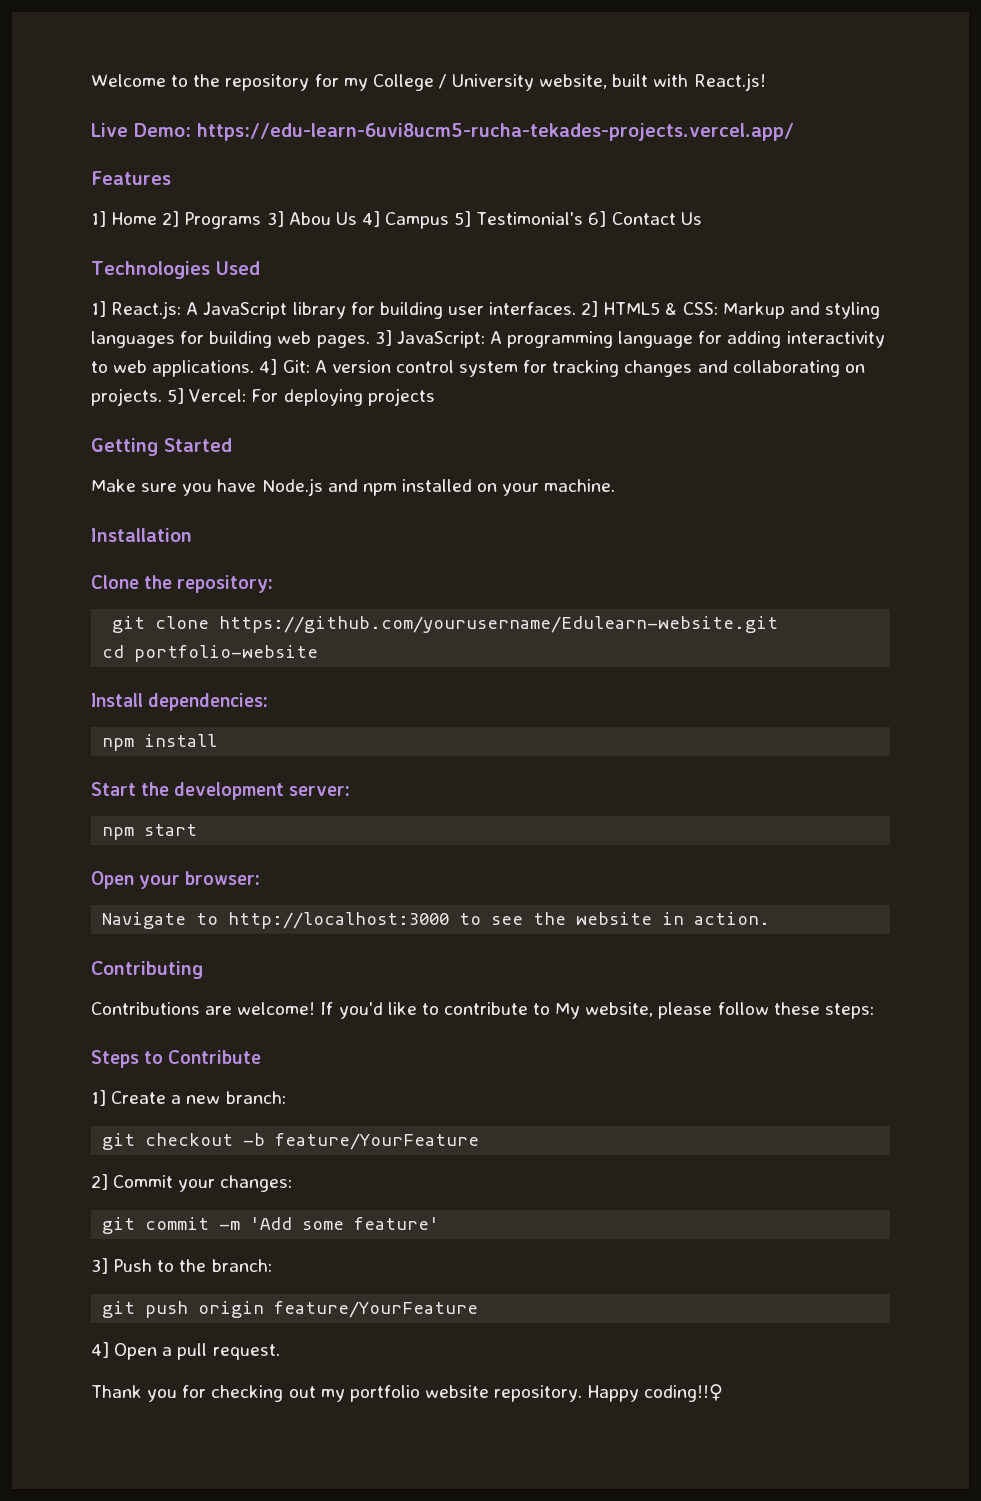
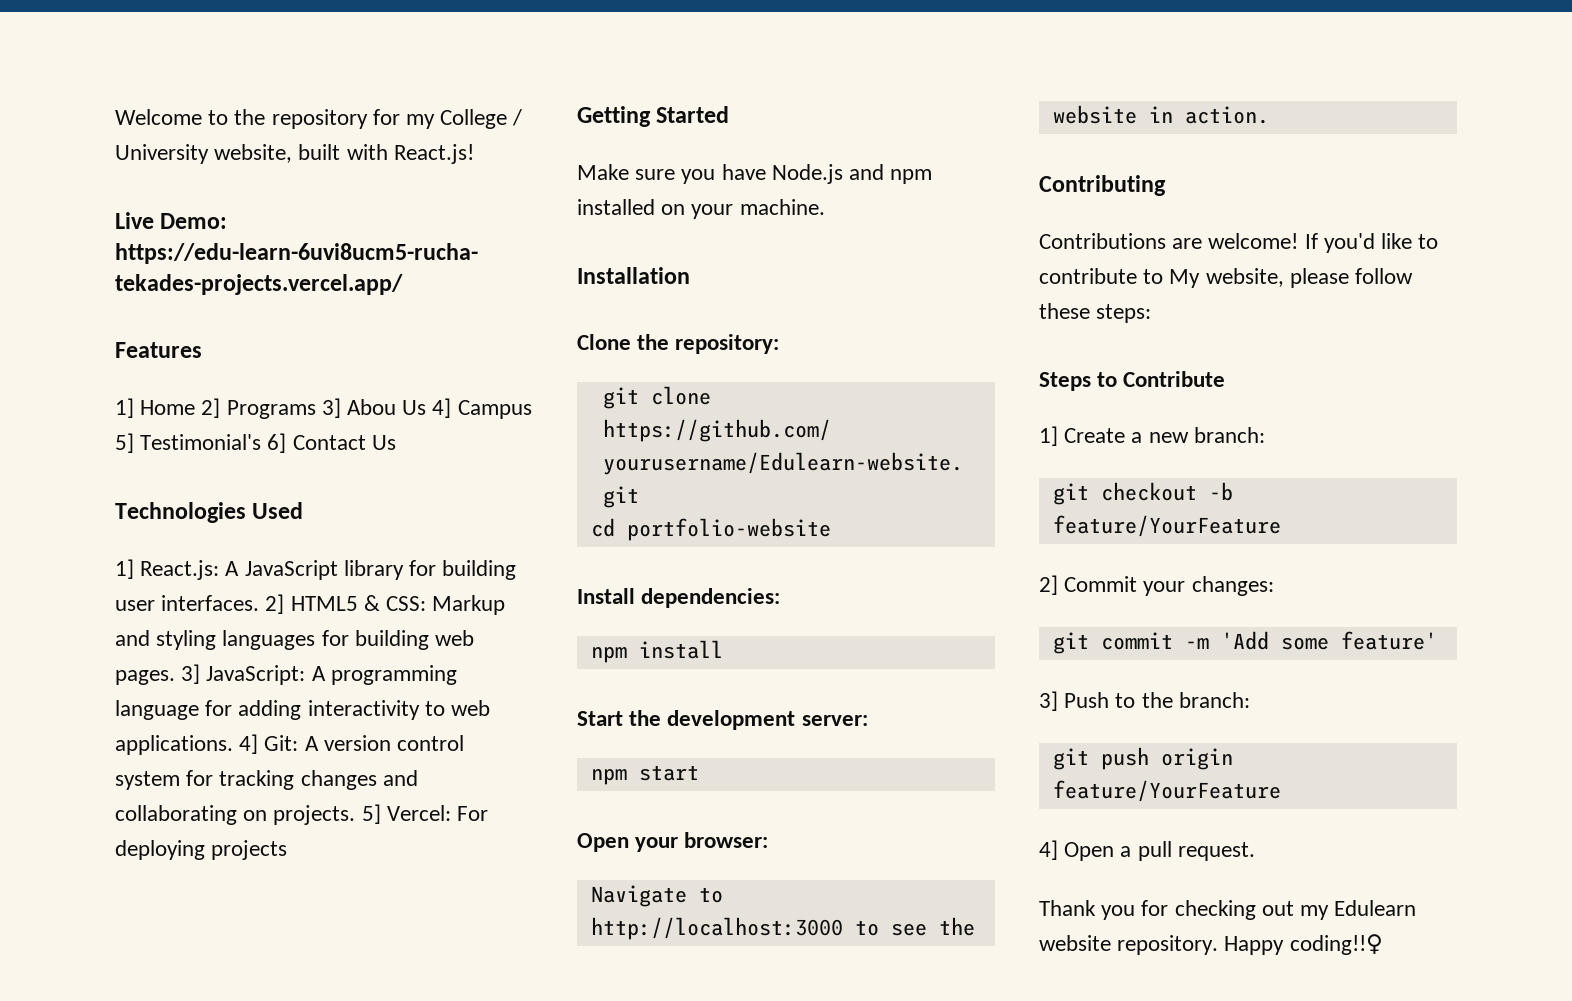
- Thank you for checking out my portfolio website repository.
+ Thank you for checking out my Edulearn website repository.

